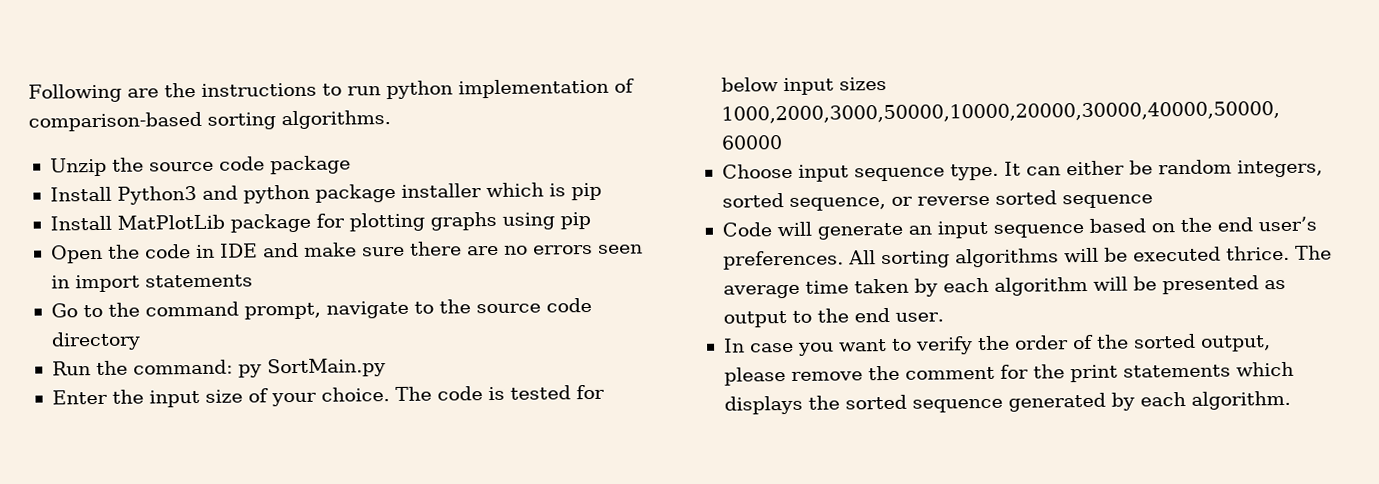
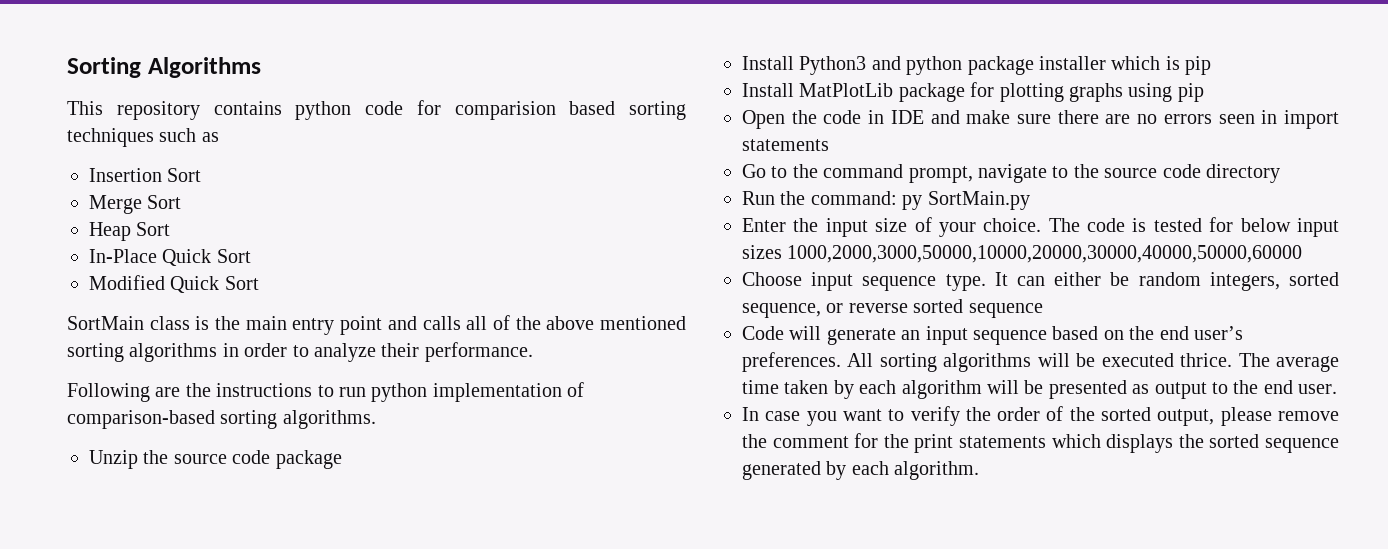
+ Sorting Algorithms
+ This repository contains python code for comparision based sorting techniques such as
+ Insertion Sort
+ Merge Sort
+ Heap Sort
+ In-Place Quick Sort
+ Modified Quick Sort
+ SortMain class is the main entry point and calls all of the above mentioned sorting algorithms in order to analyze their performance.

